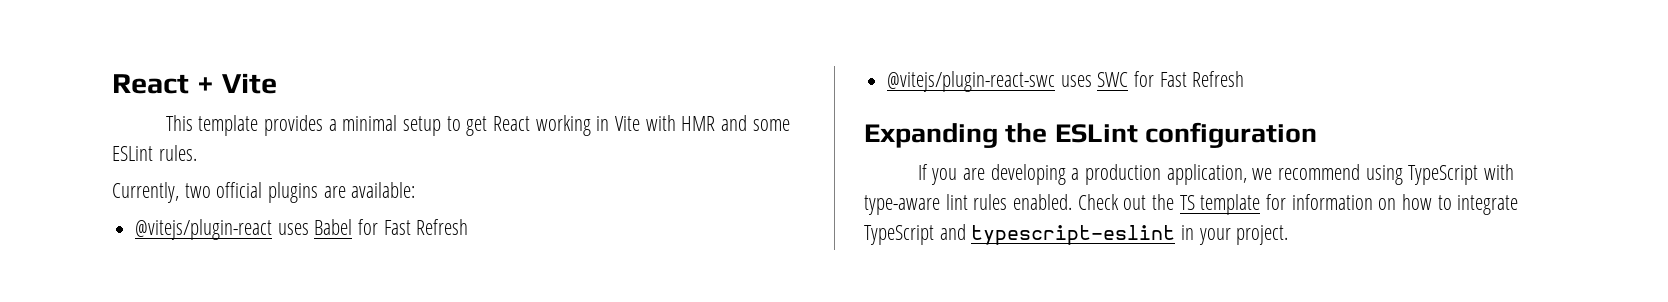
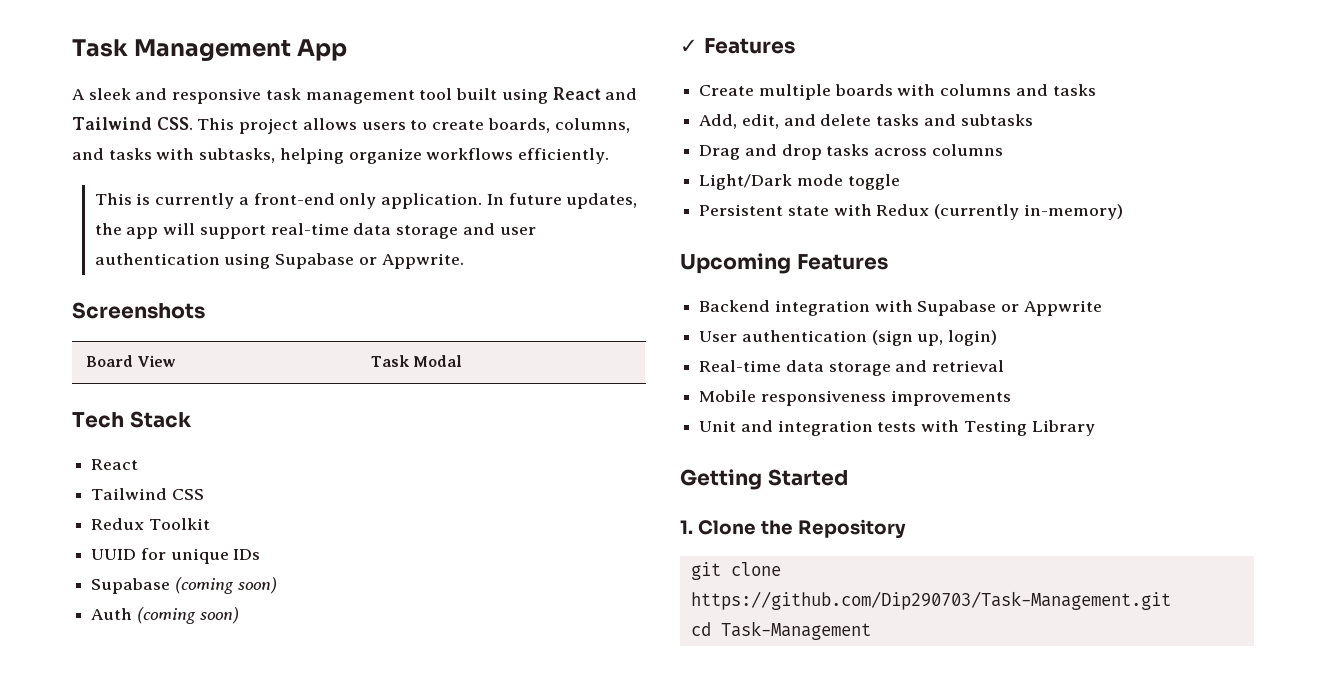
- React + Vite
- This template provides a minimal setup to get React working in Vite with HMR and some ESLint rules.
- Currently, two official plugins are available:
- @vitejs/plugin-react uses Babel for Fast Refresh
- @vitejs/plugin-react-swc uses SWC for Fast Refresh
- Expanding the ESLint configuration
- If you are developing a production application, we recommend using TypeScript with type-aware lint rules enabled. Check out the TS template for information on how to integrate TypeScript and typescript-eslint in your project.
+ Task Management App
+ A sleek and responsive task management tool built using React and Tailwind CSS. This project allows users to create boards, columns, and tasks with subtasks, helping organize workflows efficiently.
+ This is currently a front-end only application. In future updates, the app will support real-time data storage and user authentication using Supabase or Appwrite.
+ Screenshots
+ Board View | Task Modal
+ Tech Stack
+ React
+ Tailwind CSS
+ Redux Toolkit
+ UUID for unique IDs
+ Supabase (coming soon)
+ Auth (coming soon)
+ ✓ Features
+ Create multiple boards with columns and tasks
+ Add, edit, and delete tasks and subtasks
+ Drag and drop tasks across columns
+ Light/Dark mode toggle
+ Persistent state with Redux (currently in-memory)
+ Upcoming Features
+ Backend integration with Supabase or Appwrite
+ User authentication (sign up, login)
+ Real-time data storage and retrieval
+ Mobile responsiveness improvements
+ Unit and integration tests with Testing Library
+ Getting Started
+ 1. Clone the Repository
+ git clone https://github.com/Dip290703/Task-Management.git
+ cd Task-Management

